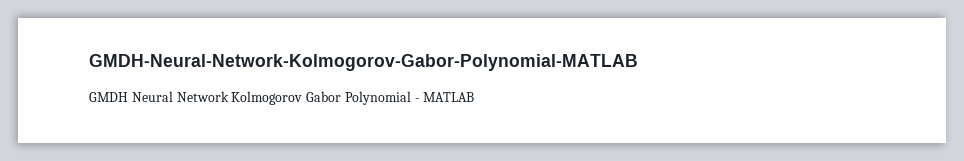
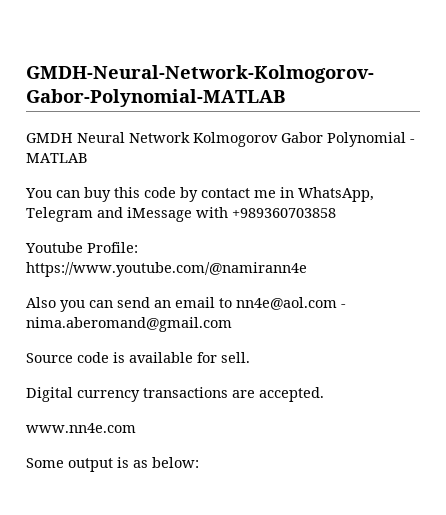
+ You can buy this code by contact me in WhatsApp, Telegram and iMessage with +989360703858
+ Youtube Profile: https://www.youtube.com/@namirann4e
+ Also you can send an email to nn4e@aol.com - nima.aberomand@gmail.com
+ Source code is available for sell.
+ Digital currency transactions are accepted.
+ www.nn4e.com
+ Some output is as below:

